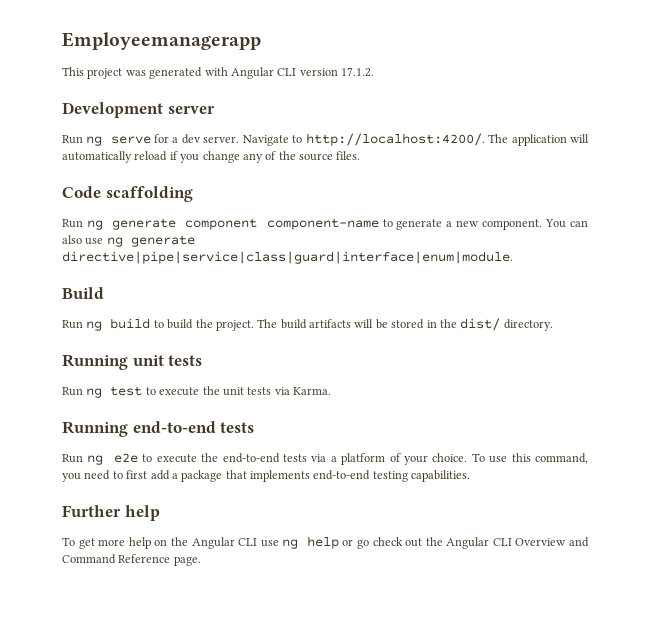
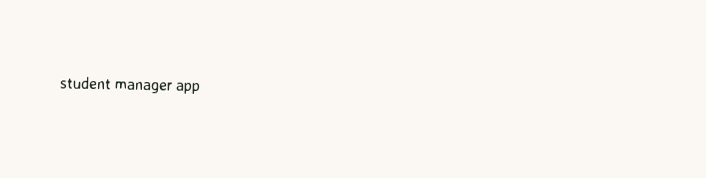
- Employeemanagerapp
- This project was generated with Angular CLI version 17.1.2.
- Development server
- Run ng serve for a dev server. Navigate to http://localhost:4200/. The application will automatically reload if you change any of the source files.
- Code scaffolding
- Run ng generate component component-name to generate a new component. You can also use ng generate directive|pipe|service|class|guard|interface|enum|module.
- Build
- Run ng build to build the project. The build artifacts will be stored in the dist/ directory.
- Running unit tests
- Run ng test to execute the unit tests via Karma.
- Running end-to-end tests
- Run ng e2e to execute the end-to-end tests via a platform of your choice. To use this command, you need to first add a package that implements end-to-end testing capabilities.
- Further help
- To get more help on the Angular CLI use ng help or go check out the Angular CLI Overview and Command Reference page.
+ student manager app

